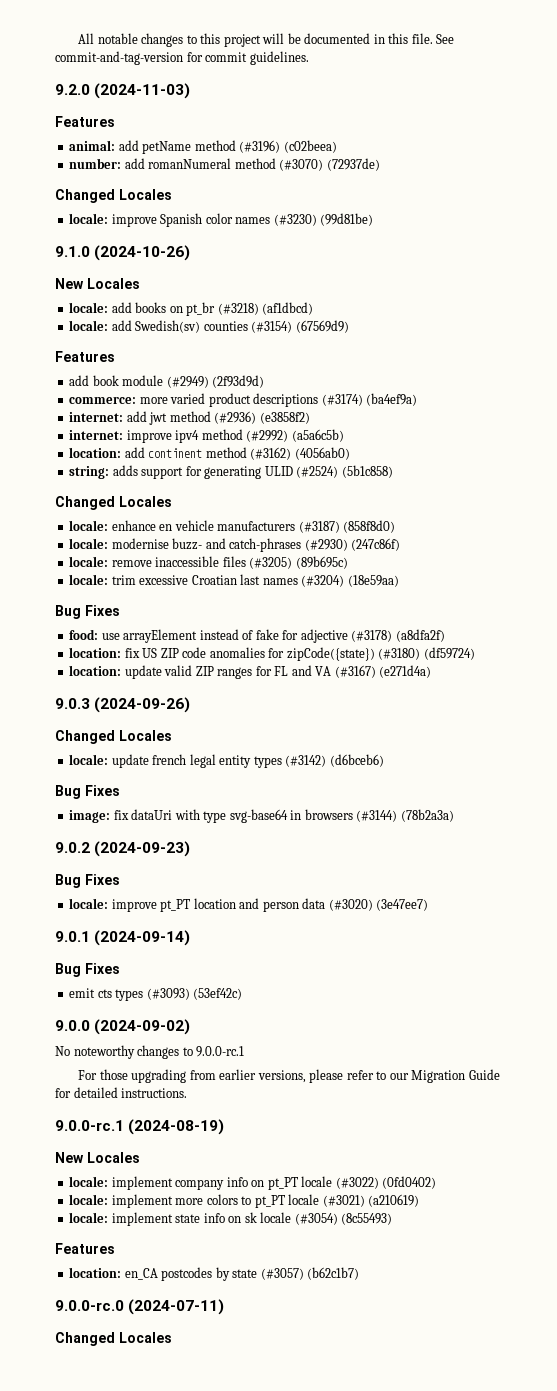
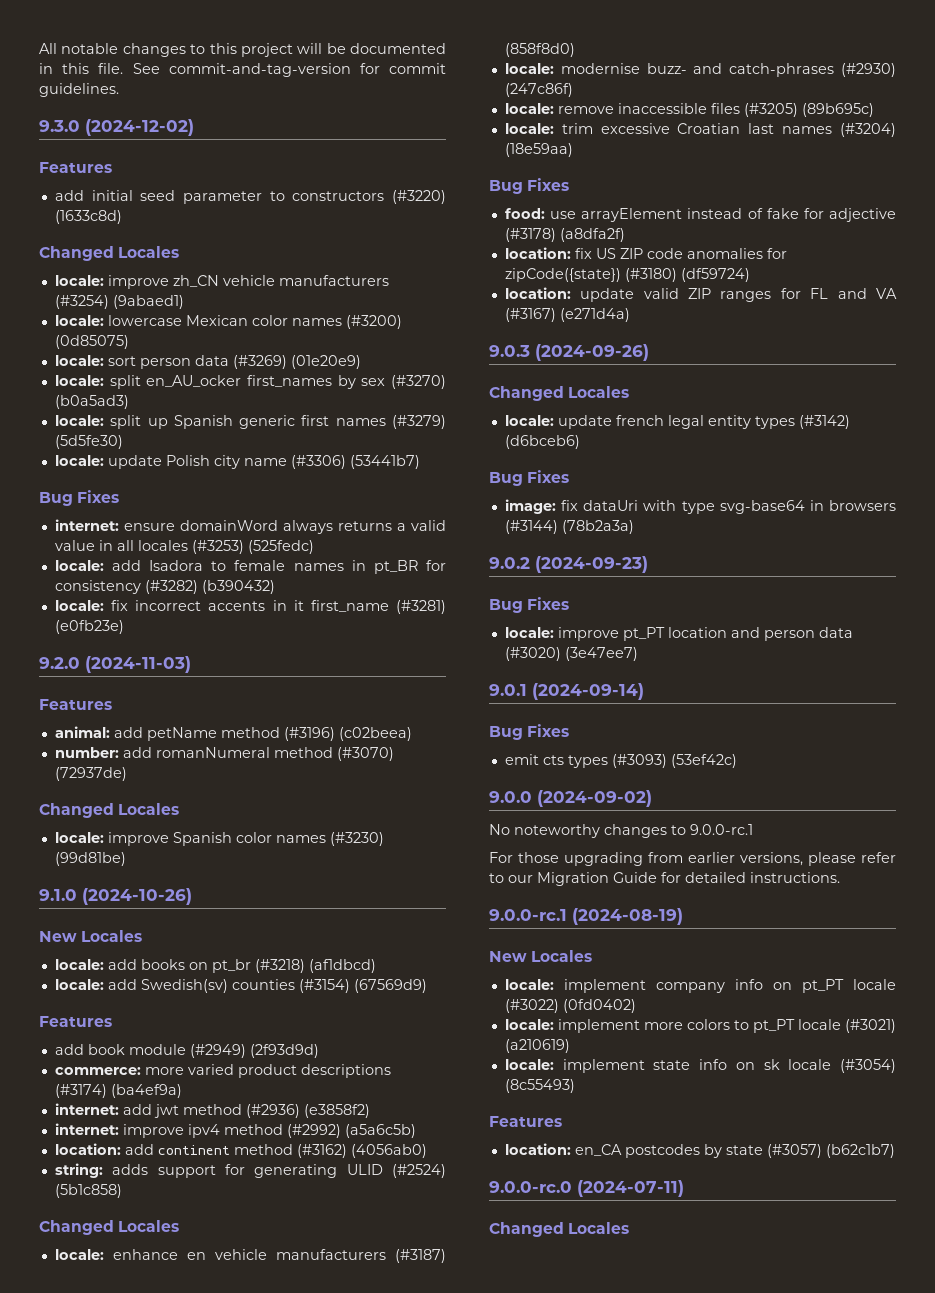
+ 9.3.0 (2024-12-02)
+ Features
+ add initial seed parameter to constructors (#3220) (1633c8d)
+ Changed Locales
+ locale: improve zh_CN vehicle manufacturers (#3254) (9abaed1)
+ locale: lowercase Mexican color names (#3200) (0d85075)
+ locale: sort person data (#3269) (01e20e9)
+ locale: split en_AU_ocker first_names by sex (#3270) (b0a5ad3)
+ locale: split up Spanish generic first names (#3279) (5d5fe30)
+ locale: update Polish city name (#3306) (53441b7)
+ Bug Fixes
+ internet: ensure domainWord always returns a valid value in all locales (#3253) (525fedc)
+ locale: add Isadora to female names in pt_BR for consistency (#3282) (b390432)
+ locale: fix incorrect accents in it first_name (#3281) (e0fb23e)

